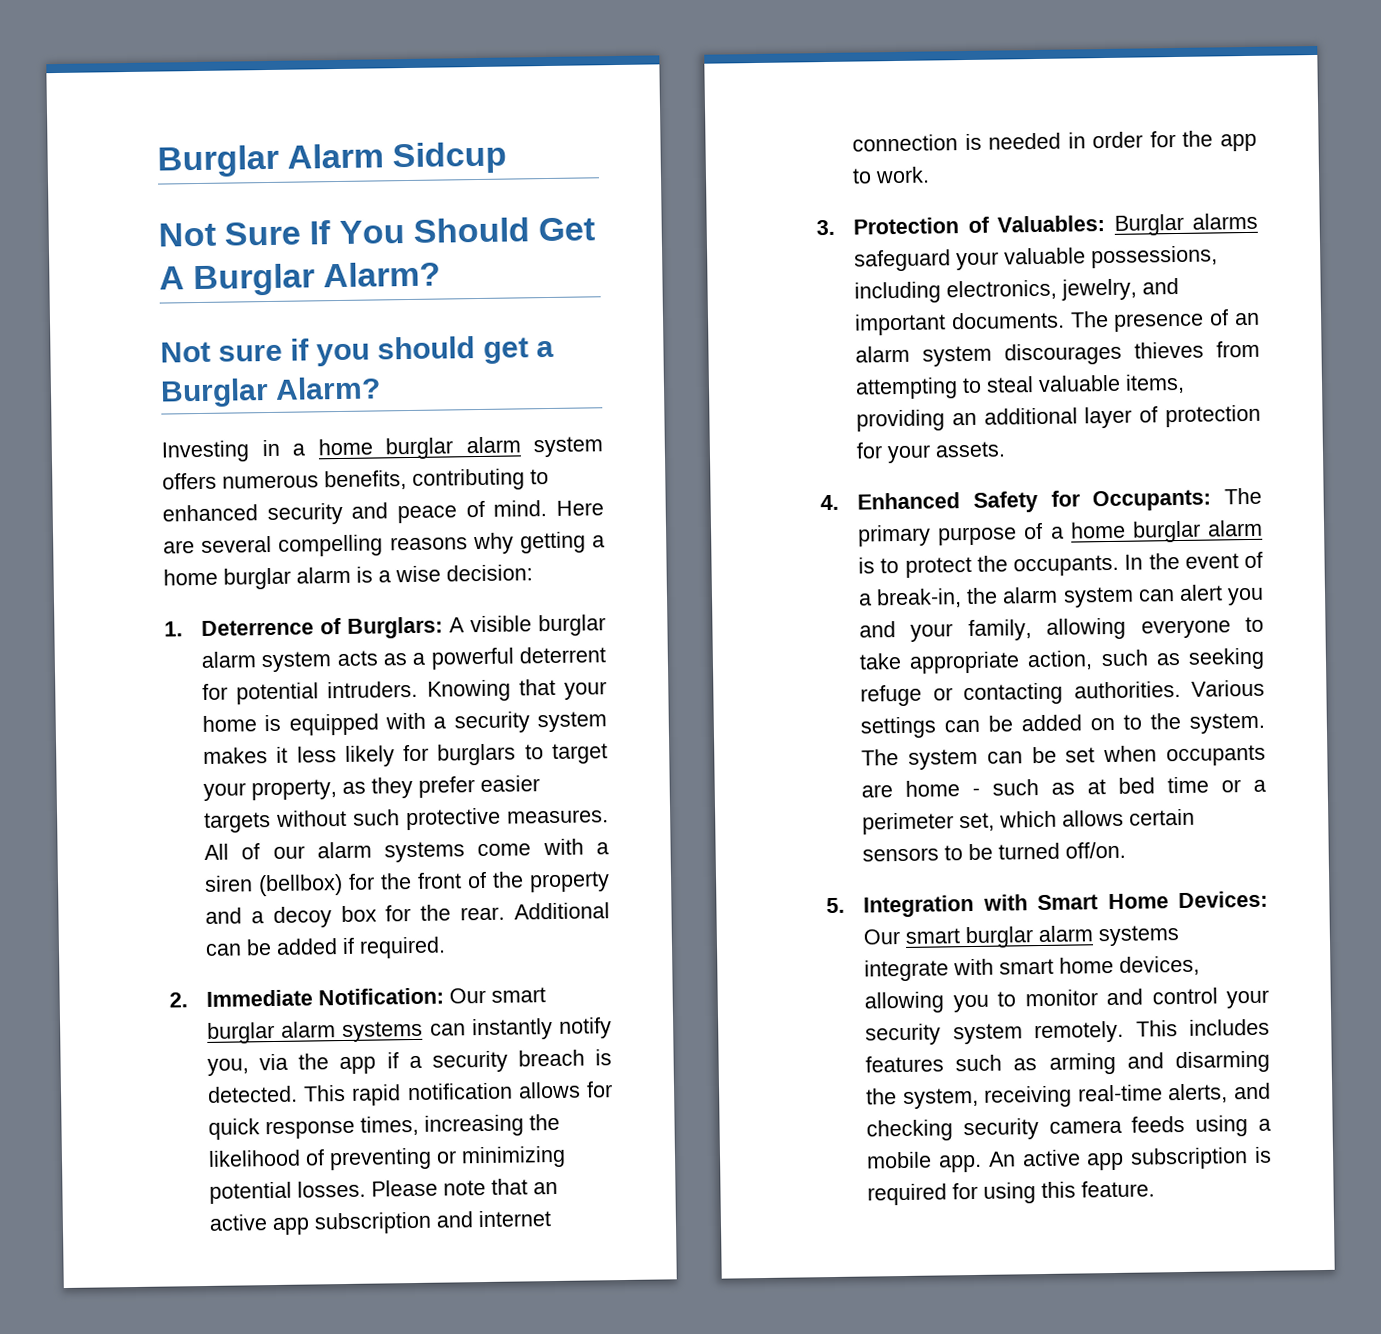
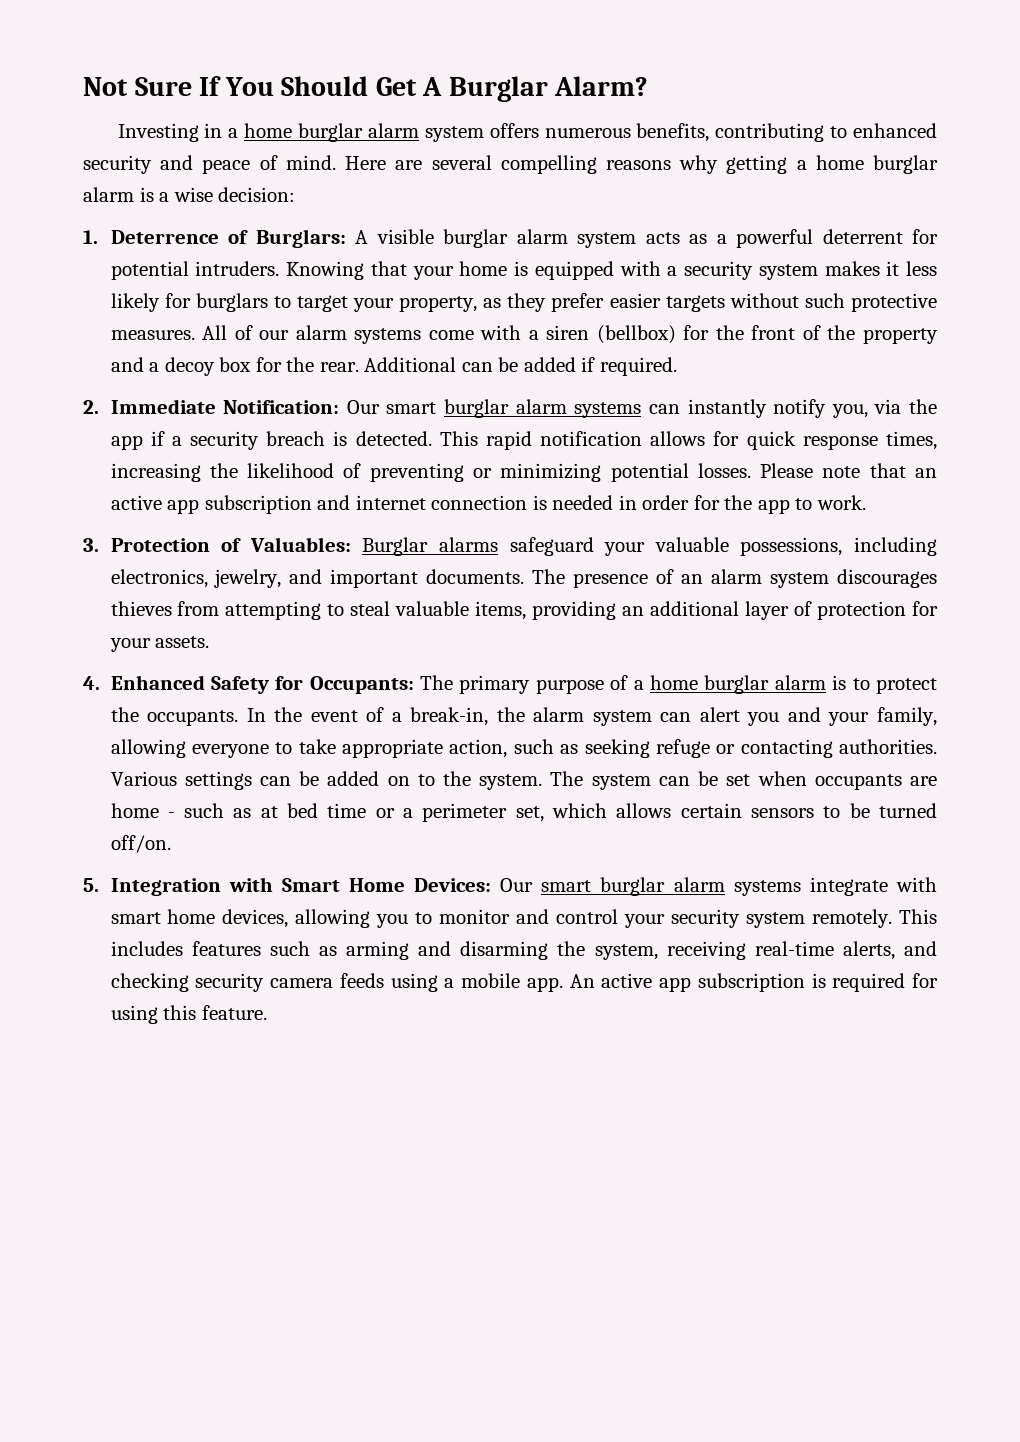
- Burglar Alarm Sidcup
- Not sure if you should get a Burglar Alarm?

